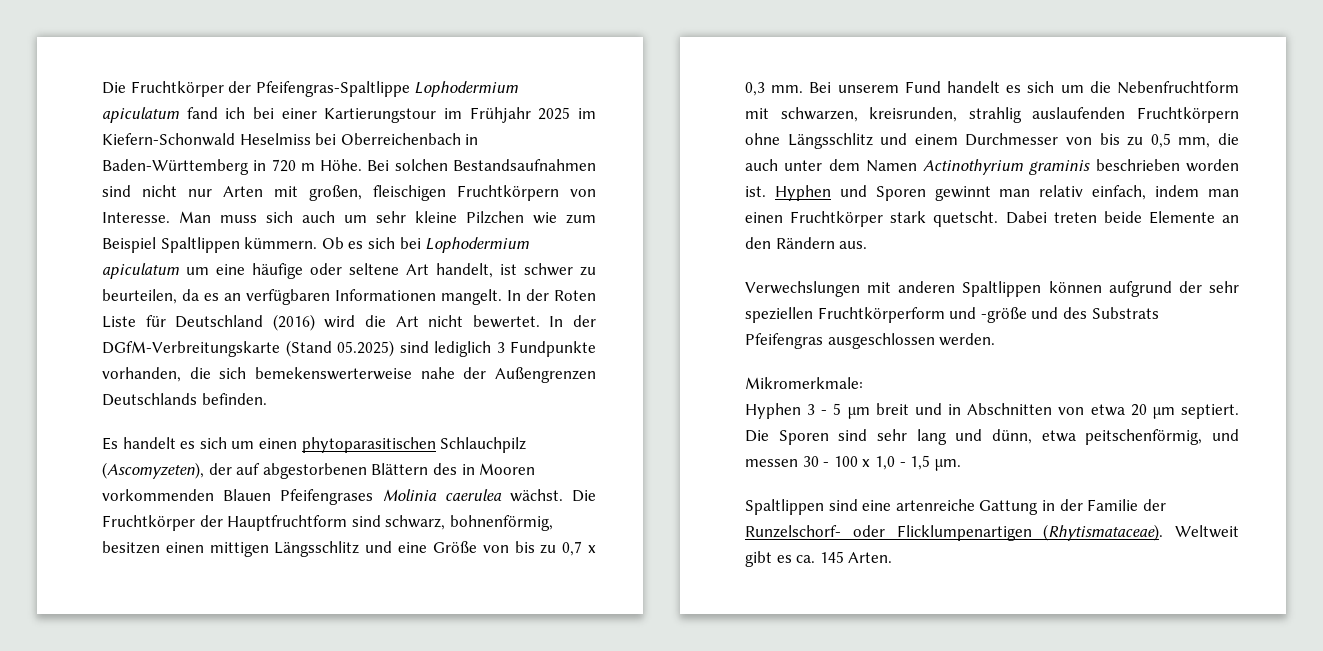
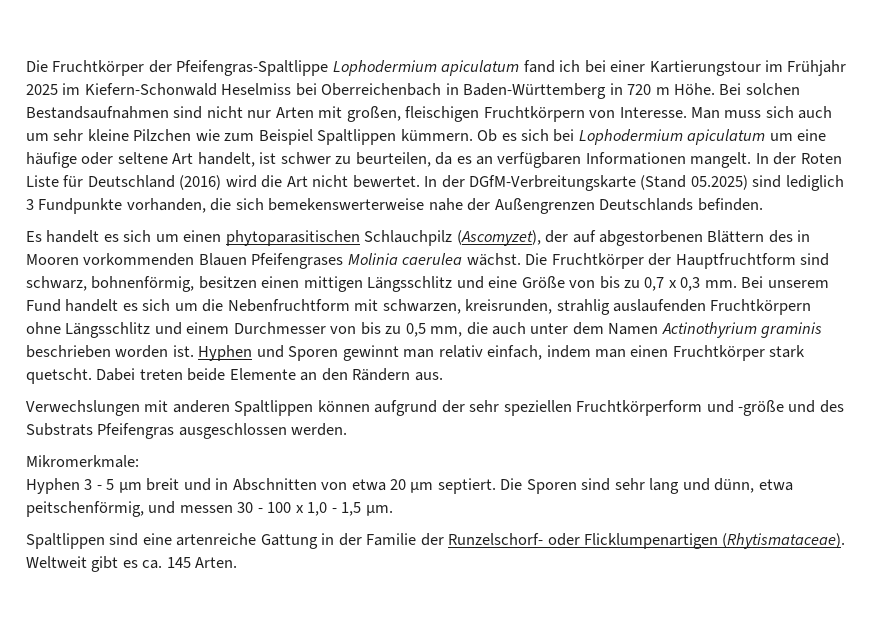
- Es handelt es sich um einen phytoparasitischen Schlauchpilz (Ascomyzeten), der auf abgestorbenen Blättern des in Mooren vorkommenden Blauen Pfeifengrases Molinia caerulea wächst.
+ Es handelt es sich um einen phytoparasitischen Schlauchpilz (Ascomyzet), der auf abgestorbenen Blättern des in Mooren vorkommenden Blauen Pfeifengrases Molinia caerulea wächst.

